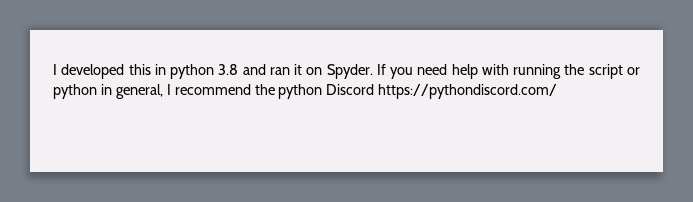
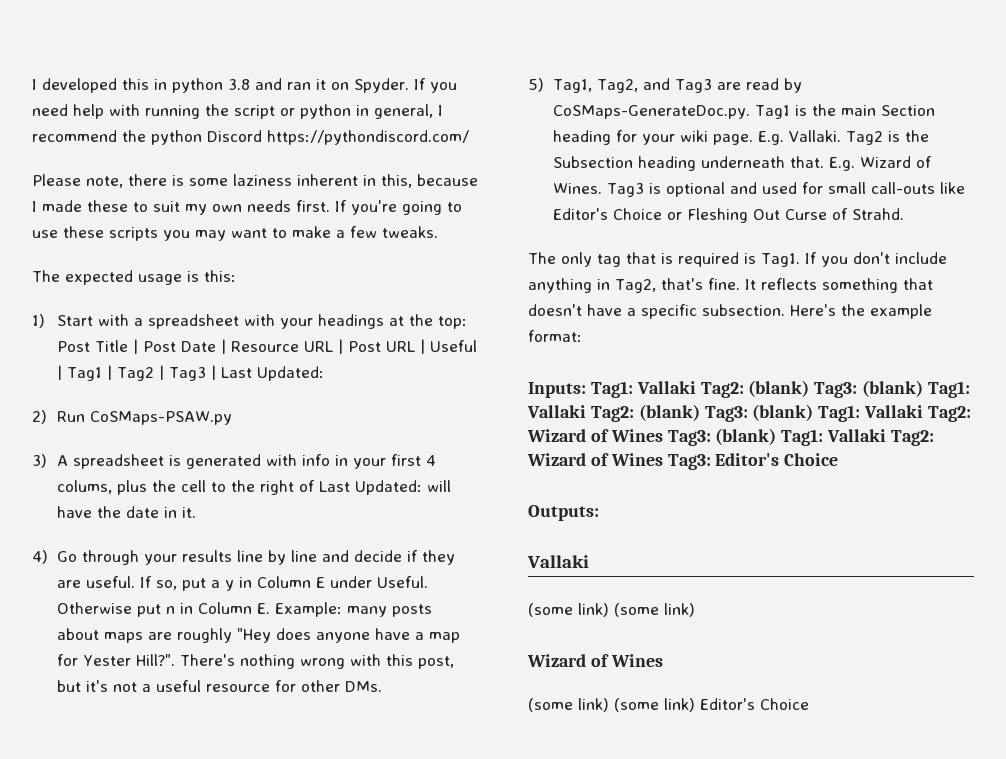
+ Please note, there is some laziness inherent in this, because I made these to suit my own needs first. If you're going to use these scripts you may want to make a few tweaks.
+ The expected usage is this:
+ 1) Start with a spreadsheet with your headings at the top: Post Title | Post Date | Resource URL | Post URL | Useful | Tag1 | Tag2 | Tag3 | Last Updated:
+ 2) Run CoSMaps-PSAW.py
+ 3) A spreadsheet is generated with info in your first 4 colums, plus the cell to the right of Last Updated: will have the date in it.
+ 4) Go through your results line by line and decide if they are useful. If so, put a y in Column E under Useful. Otherwise put n in Column E. Example: many posts about maps are roughly "Hey does anyone have a map for Yester Hill?". There's nothing wrong with this post, but it's not a useful resource for other DMs.
+ 5) Tag1, Tag2, and Tag3 are read by CoSMaps-GenerateDoc.py. Tag1 is the main Section heading for your wiki page. E.g. Vallaki. Tag2 is the Subsection heading underneath that. E.g. Wizard of Wines. Tag3 is optional and used for small call-outs like Editor's Choice or Fleshing Out Curse of Strahd.
+ The only tag that is required is Tag1. If you don't include anything in Tag2, that's fine. It reflects something that doesn't have a specific subsection. Here's the example format:
+ Inputs: Tag1: Vallaki Tag2: (blank) Tag3: (blank) Tag1: Vallaki Tag2: (blank) Tag3: (blank) Tag1: Vallaki Tag2: Wizard of Wines Tag3: (blank) Tag1: Vallaki Tag2: Wizard of Wines Tag3: Editor's Choice
+ Outputs:
+ Vallaki
+ (some link) (some link)
+ Wizard of Wines
+ (some link) (some link) Editor's Choice

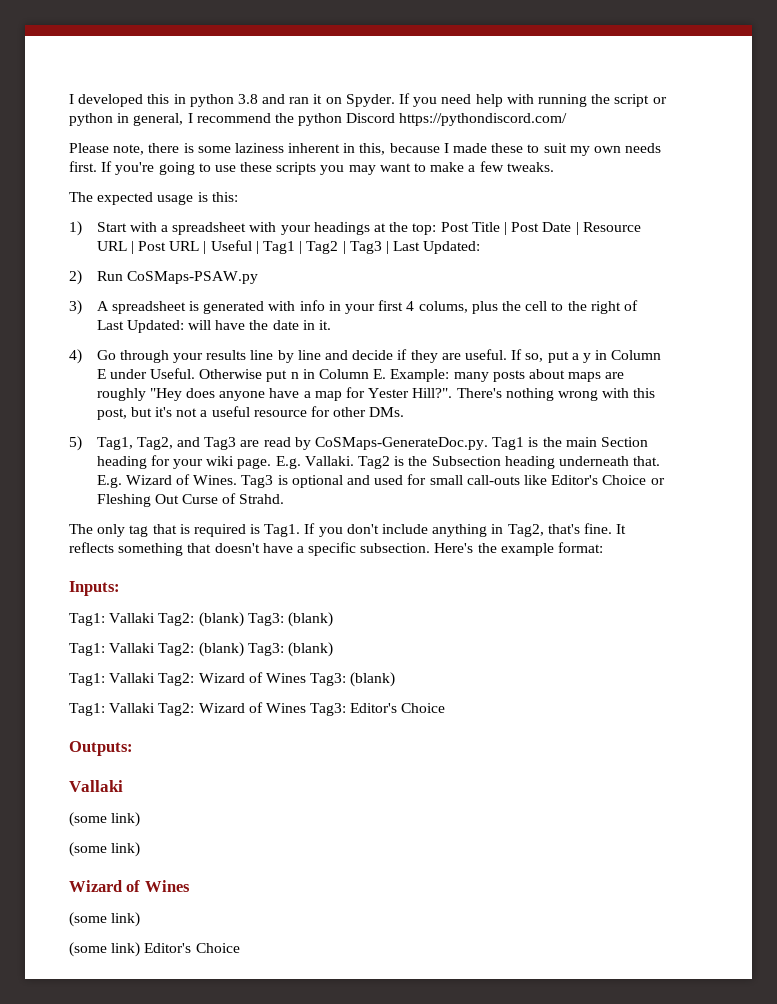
- Inputs: Tag1: Vallaki Tag2: (blank) Tag3: (blank) Tag1: Vallaki Tag2: (blank) Tag3: (blank) Tag1: Vallaki Tag2: Wizard of Wines Tag3: (blank) Tag1: Vallaki Tag2: Wizard of Wines Tag3: Editor's Choice
+ Inputs:
+ Tag1: Vallaki Tag2: (blank) Tag3: (blank)
+ Tag1: Vallaki Tag2: (blank) Tag3: (blank)
+ Tag1: Vallaki Tag2: Wizard of Wines Tag3: (blank)
+ Tag1: Vallaki Tag2: Wizard of Wines Tag3: Editor's Choice
  Outputs:
  Vallaki
- (some link) (some link)
+ (some link)
+ (some link)
  Wizard of Wines
- (some link) (some link) Editor's Choice
+ (some link)
+ (some link) Editor's Choice

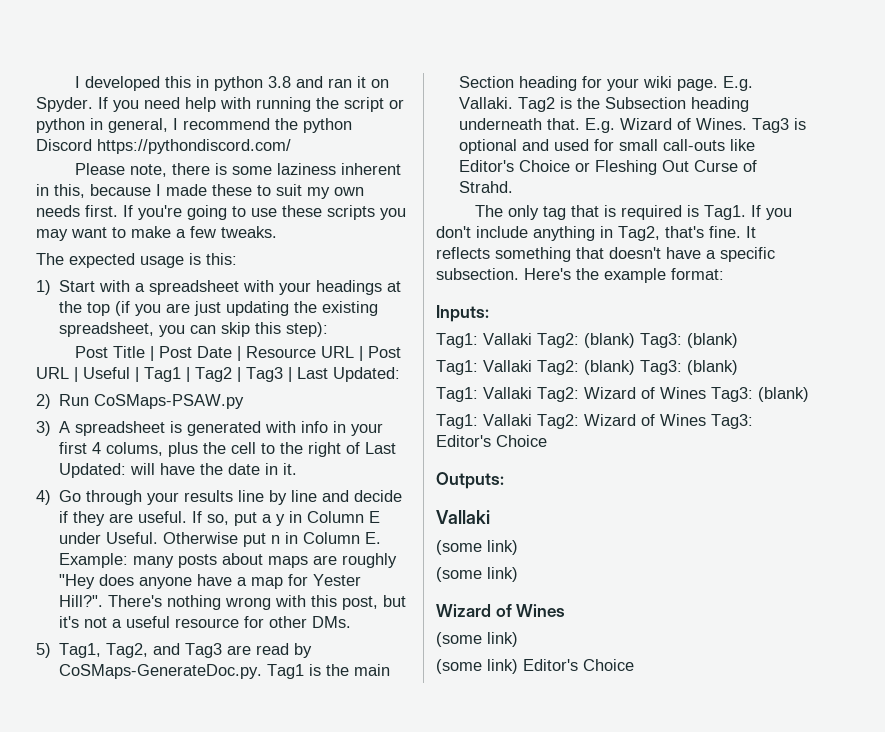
- 1) Start with a spreadsheet with your headings at the top: Post Title | Post Date | Resource URL | Post URL | Useful | Tag1 | Tag2 | Tag3 | Last Updated:
+ 1) Start with a spreadsheet with your headings at the top (if you are just updating the existing spreadsheet, you can skip this step):
+ Post Title | Post Date | Resource URL | Post URL | Useful | Tag1 | Tag2 | Tag3 | Last Updated:

